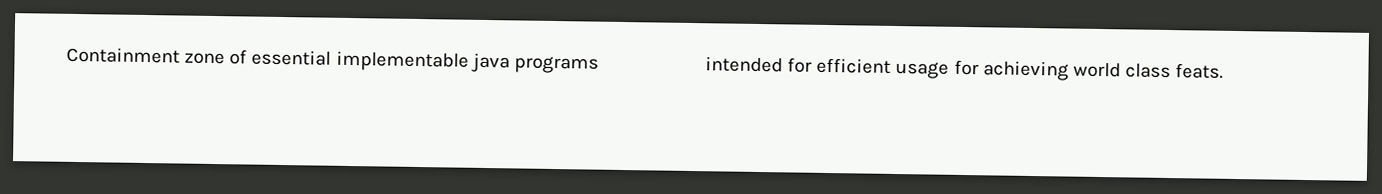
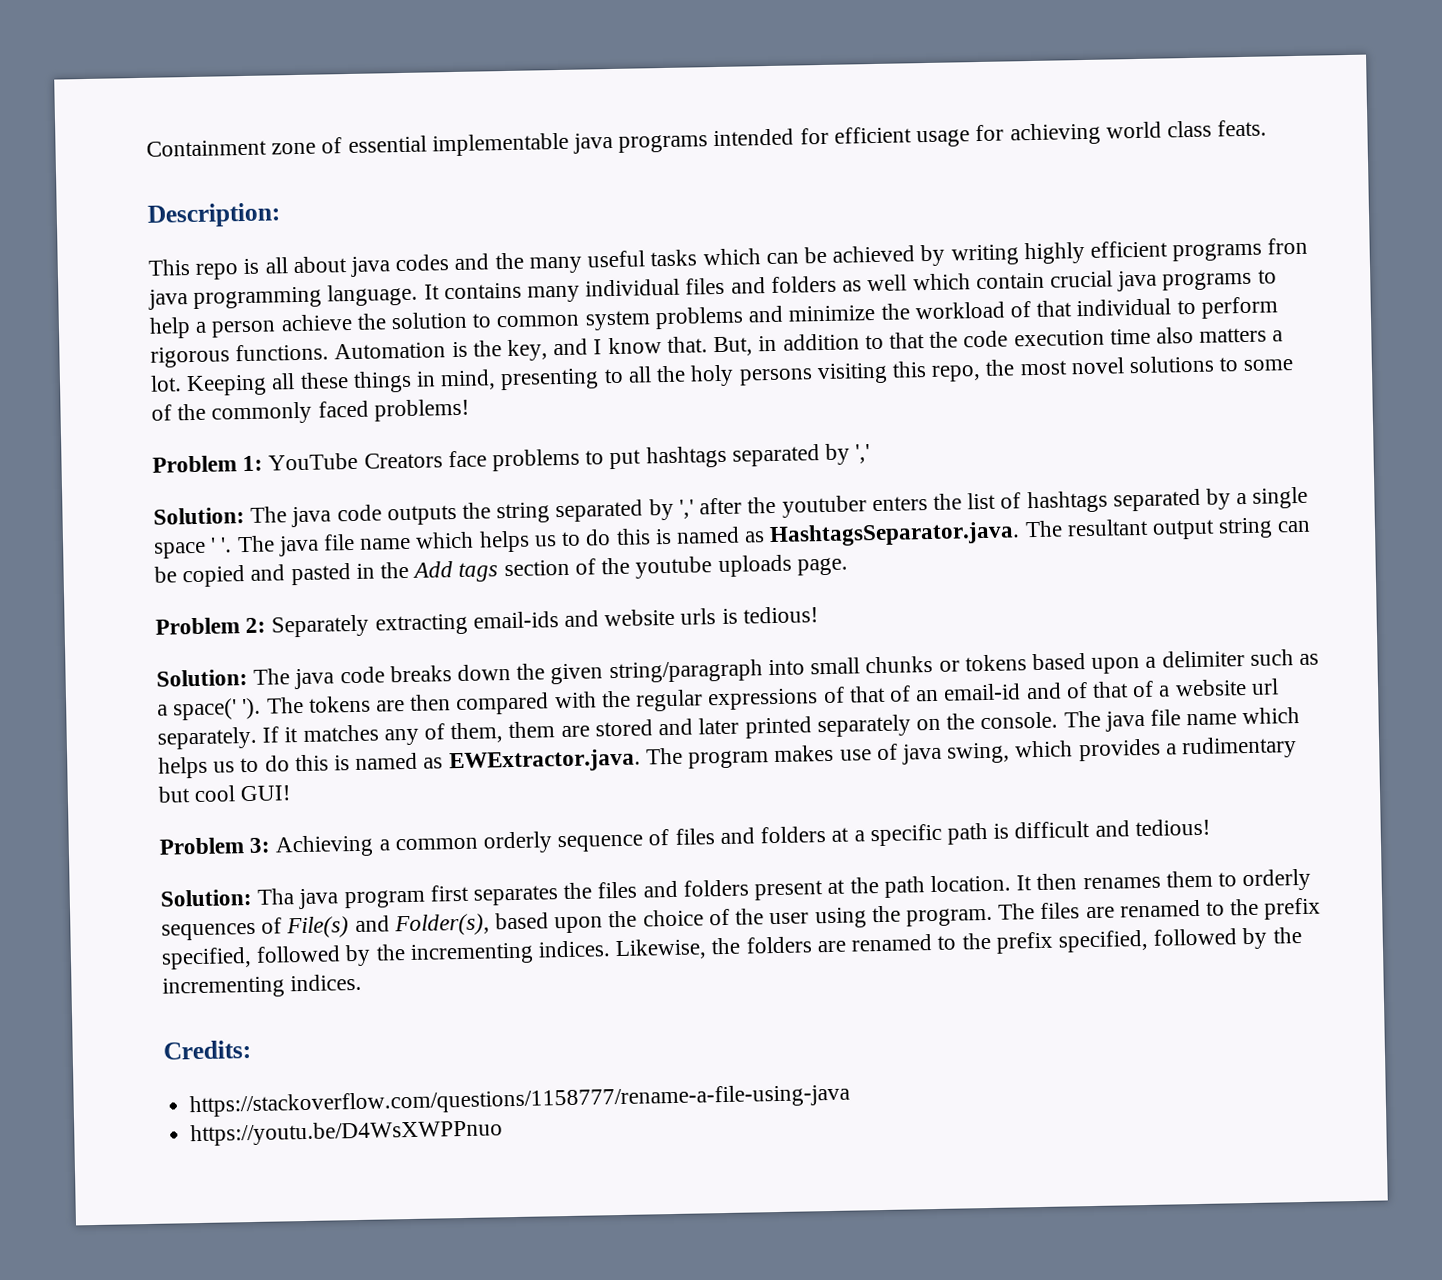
+ Description:
+ This repo is all about java codes and the many useful tasks which can be achieved by writing highly efficient programs fron java programming language. It contains many individual files and folders as well which contain crucial java programs to help a person achieve the solution to common system problems and minimize the workload of that individual to perform rigorous functions. Automation is the key, and I know that. But, in addition to that the code execution time also matters a lot. Keeping all these things in mind, presenting to all the holy persons visiting this repo, the most novel solutions to some of the commonly faced problems!
+ Problem 1: YouTube Creators face problems to put hashtags separated by ','
+ Solution: The java code outputs the string separated by ',' after the youtuber enters the list of hashtags separated by a single space ' '. The java file name which helps us to do this is named as HashtagsSeparator.java. The resultant output string can be copied and pasted in the Add tags section of the youtube uploads page.
+ Problem 2: Separately extracting email-ids and website urls is tedious!
+ Solution: The java code breaks down the given string/paragraph into small chunks or tokens based upon a delimiter such as a space(' '). The tokens are then compared with the regular expressions of that of an email-id and of that of a website url separately. If it matches any of them, them are stored and later printed separately on the console. The java file name which helps us to do this is named as EWExtractor.java. The program makes use of java swing, which provides a rudimentary but cool GUI!
+ Problem 3: Achieving a common orderly sequence of files and folders at a specific path is difficult and tedious!
+ Solution: Tha java program first separates the files and folders present at the path location. It then renames them to orderly sequences of File(s) and Folder(s), based upon the choice of the user using the program. The files are renamed to the prefix specified, followed by the incrementing indices. Likewise, the folders are renamed to the prefix specified, followed by the incrementing indices.
+ Credits:
+ https://stackoverflow.com/questions/1158777/rename-a-file-using-java
+ https://youtu.be/D4WsXWPPnuo

